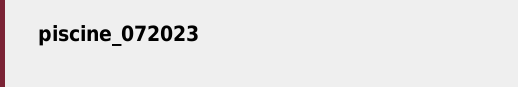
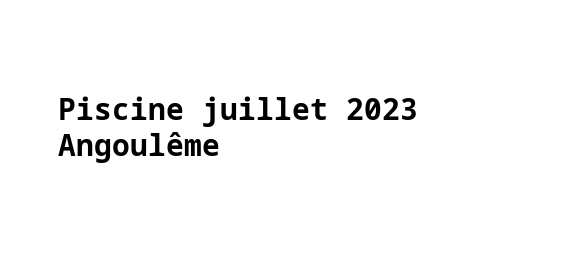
- piscine_072023
+ Piscine juillet 2023 Angoulême

